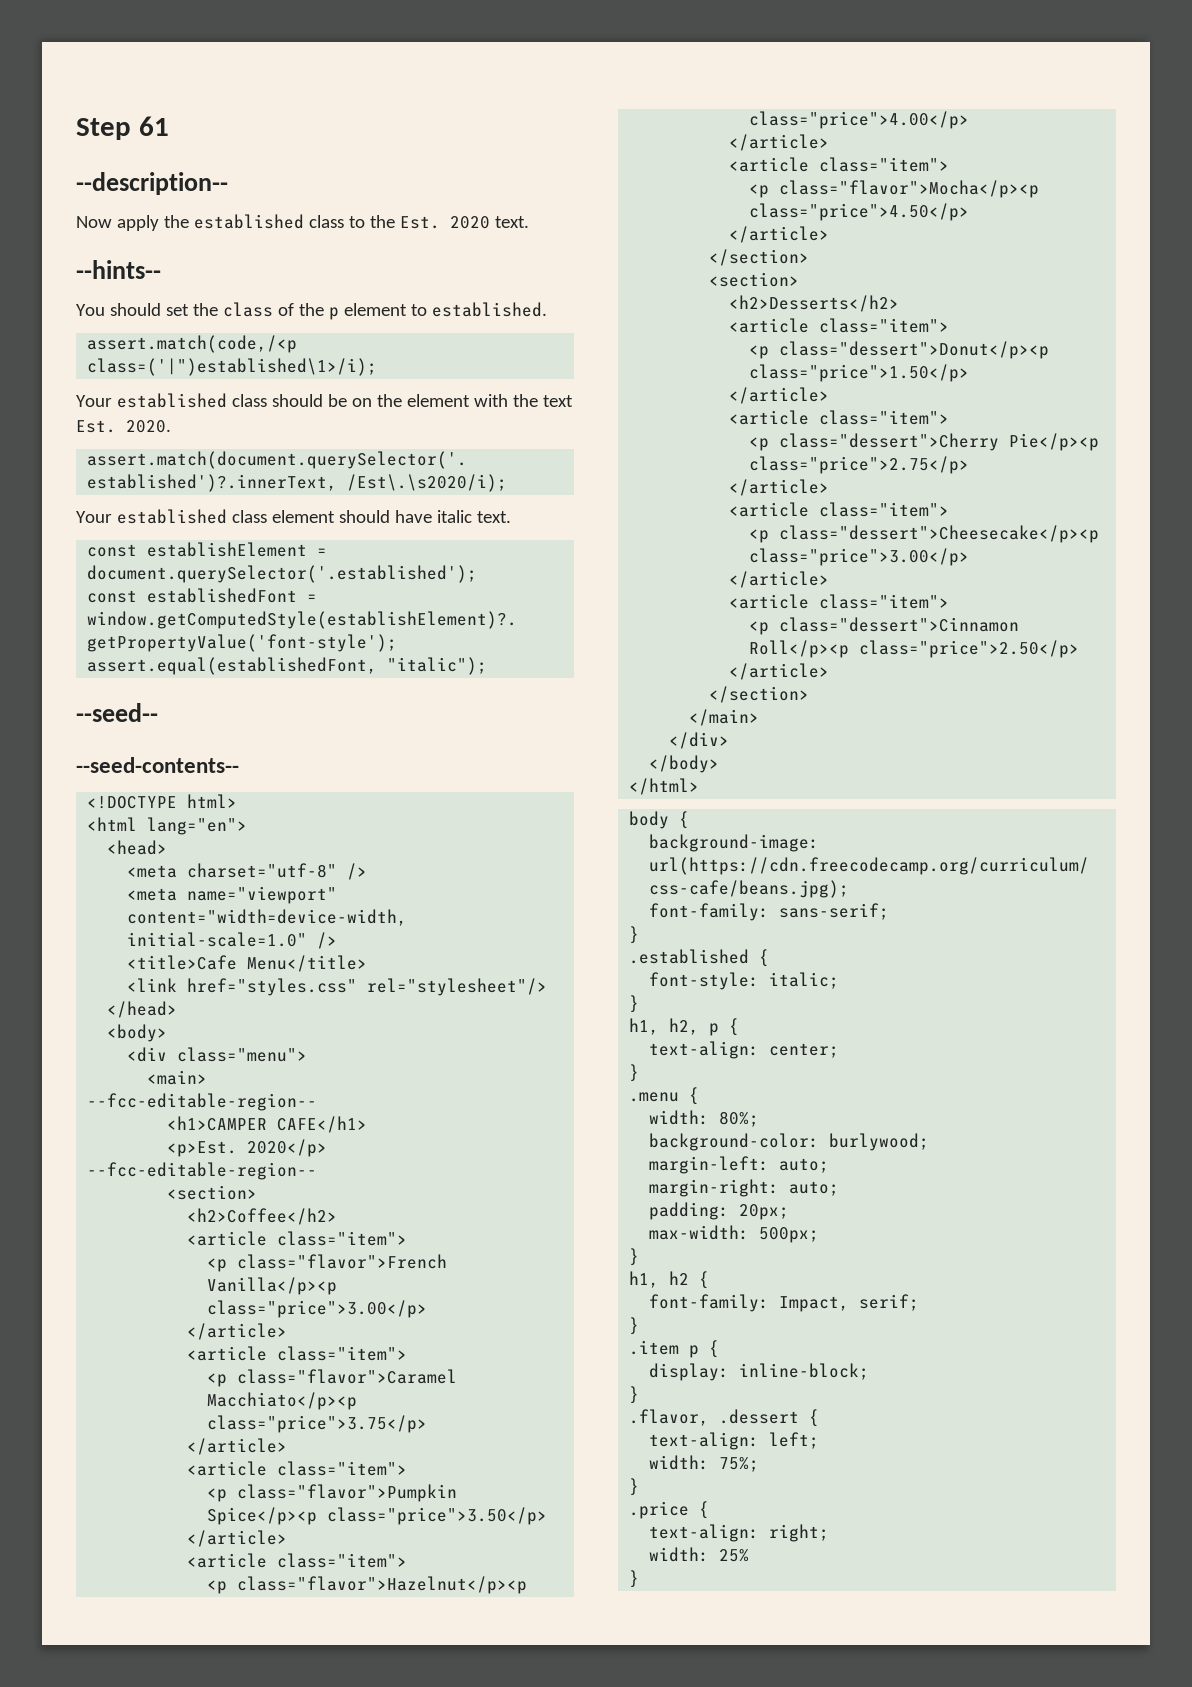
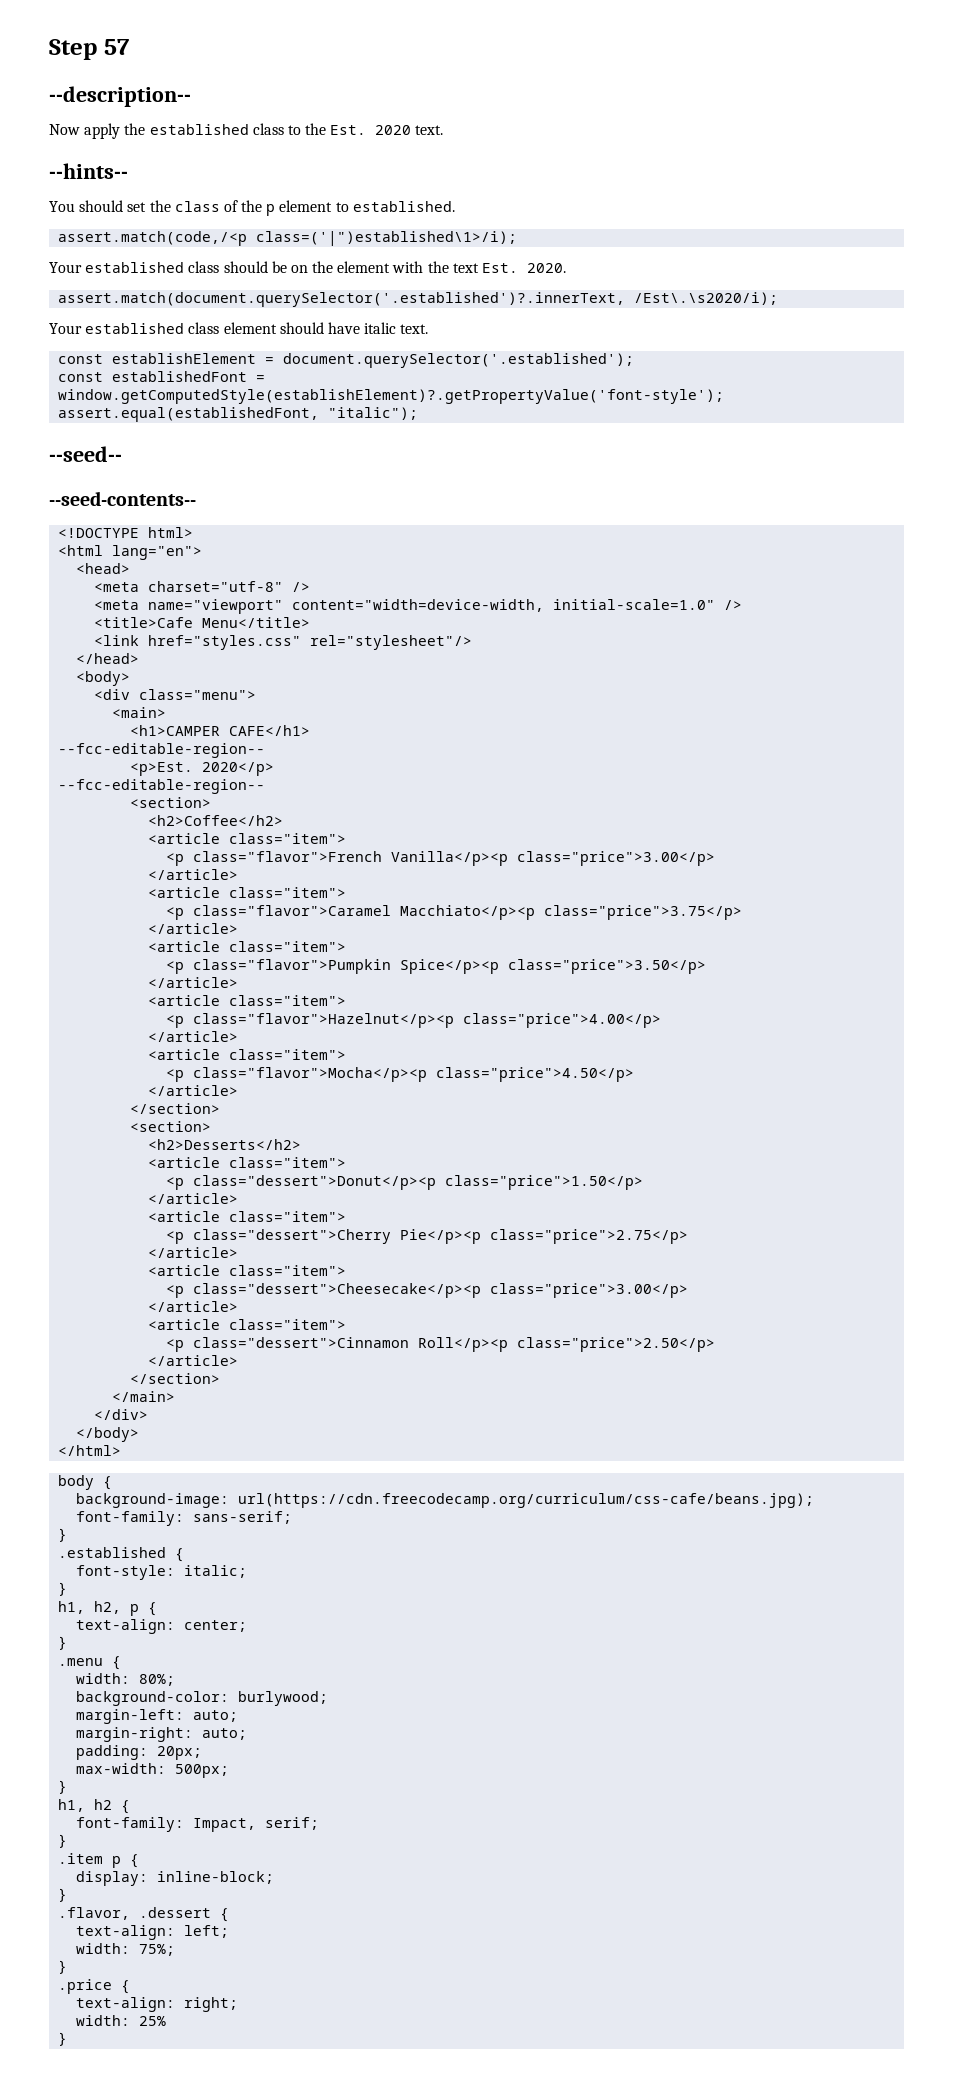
- Step 61
+ Step 57
  <main>
- --fcc-editable-region--
  <h1>CAMPER CAFE</h1>
+ --fcc-editable-region--

